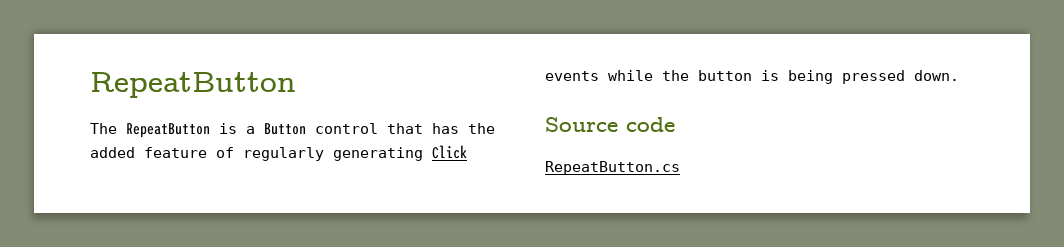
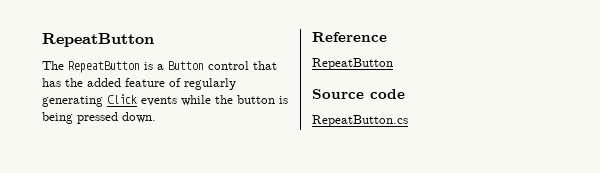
+ Reference
+ RepeatButton

